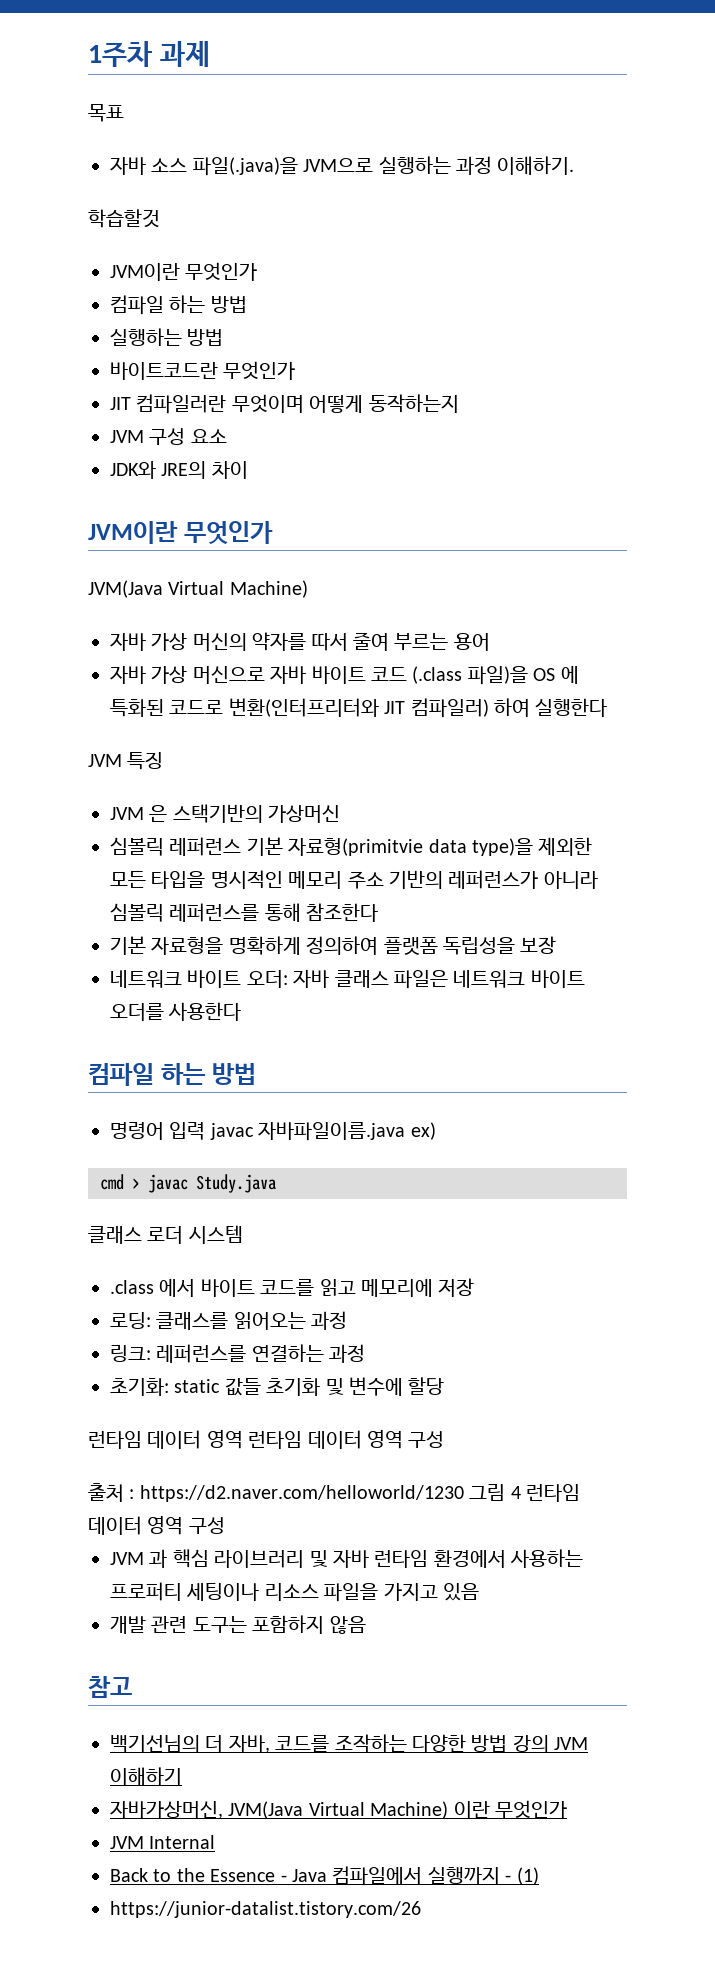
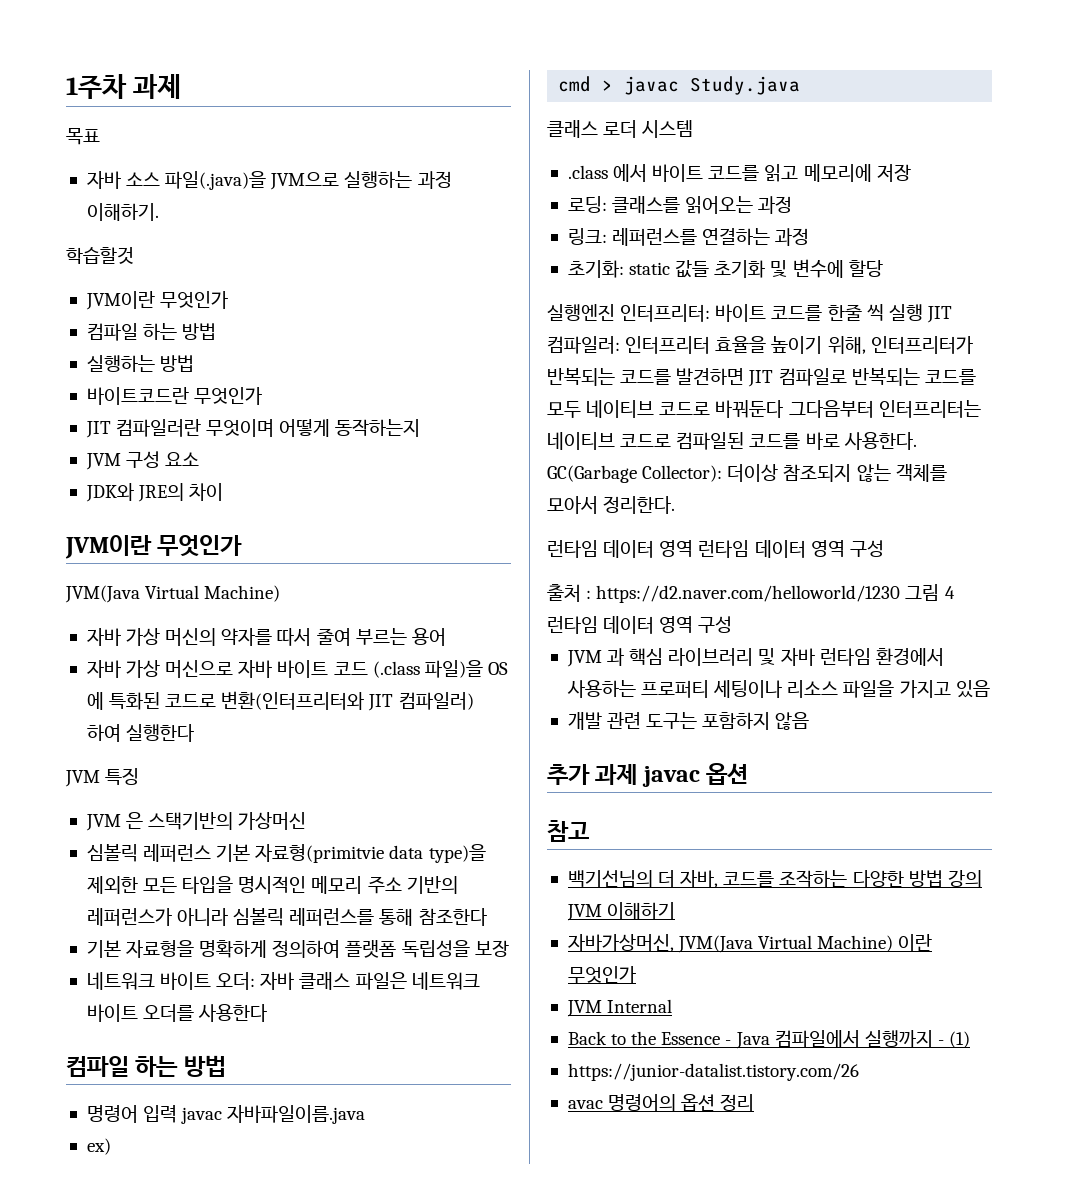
- 명령어 입력 javac 자바파일이름.java ex)
+ 명령어 입력 javac 자바파일이름.java
+ ex)
+ 실행엔진 인터프리터: 바이트 코드를 한줄 씩 실행 JIT 컴파일러: 인터프리터 효율을 높이기 위해, 인터프리터가 반복되는 코드를 발견하면 JIT 컴파일로 반복되는 코드를 모두 네이티브 코드로 바꿔둔다 그다음부터 인터프리터는 네이티브 코드로 컴파일된 코드를 바로 사용한다. GC(Garbage Collector): 더이상 참조되지 않는 객체를 모아서 정리한다.
+ 추가 과제 javac 옵션
+ avac 명령어의 옵션 정리

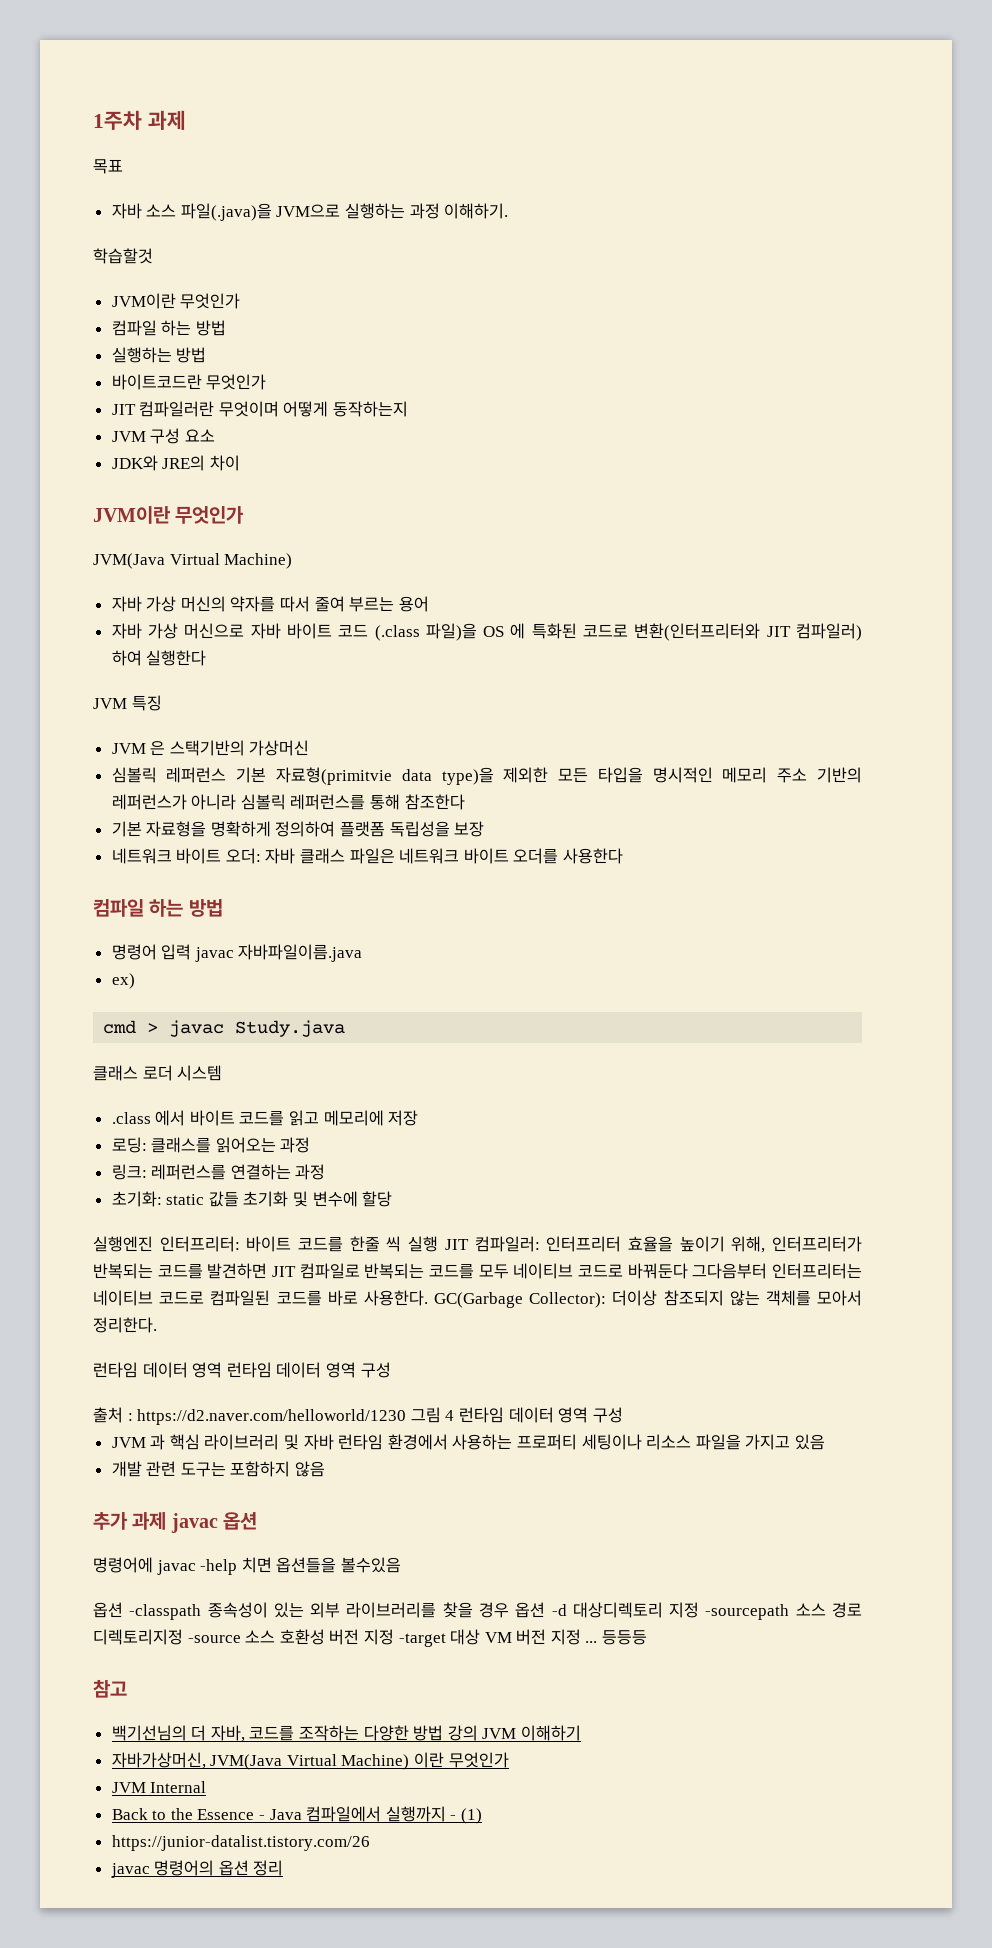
+ 명령어에 javac -help 치면 옵션들을 볼수있음
+ 옵션 -classpath 종속성이 있는 외부 라이브러리를 찾을 경우 옵션 -d 대상디렉토리 지정 -sourcepath 소스 경로 디렉토리지정 -source 소스 호환성 버전 지정 -target 대상 VM 버전 지정 ... 등등등
- avac 명령어의 옵션 정리
+ javac 명령어의 옵션 정리

